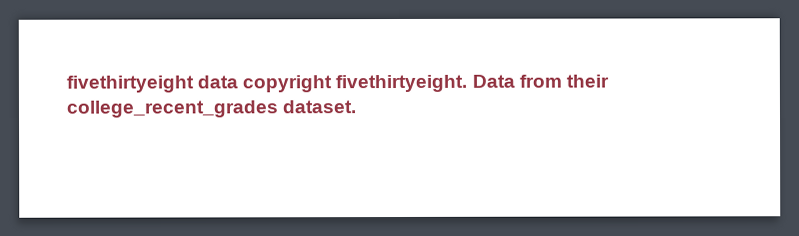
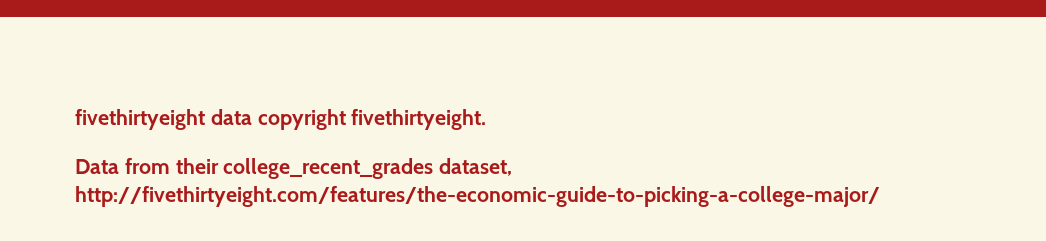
- fivethirtyeight data copyright fivethirtyeight. Data from their college_recent_grades dataset.
+ fivethirtyeight data copyright fivethirtyeight.
+ Data from their college_recent_grades dataset, http://fivethirtyeight.com/features/the-economic-guide-to-picking-a-college-major/

